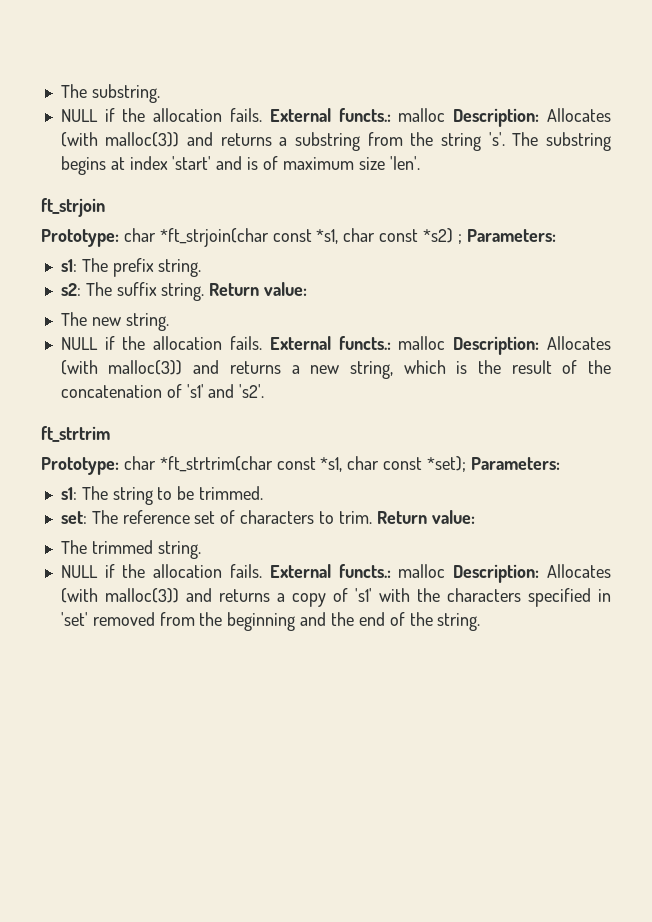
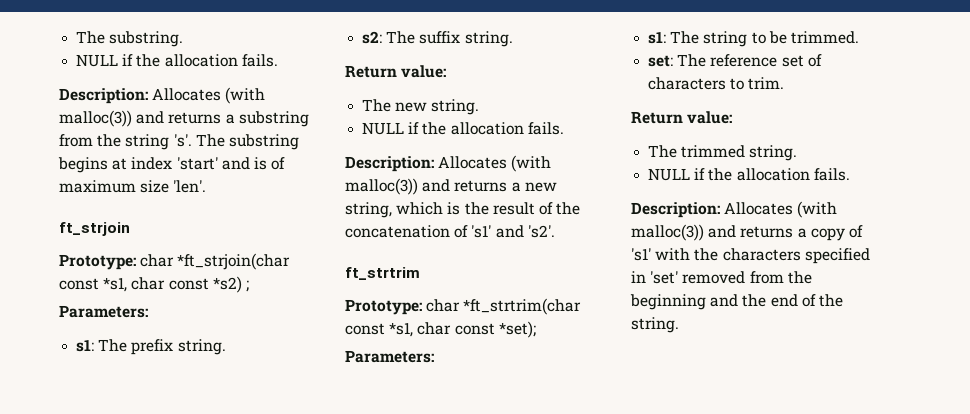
  The substring.
- NULL if the allocation fails. External functs.: malloc Description: Allocates (with malloc(3)) and returns a substring from the string 's'.
+ NULL if the allocation fails.
+ Description: Allocates (with malloc(3)) and returns a substring from the string 's'.
- Prototype: char *ft_strjoin(char const *s1, char const *s2) ; Parameters:
+ Prototype: char *ft_strjoin(char const *s1, char const *s2) ;
+ Parameters:
- s2: The suffix string. Return value:
+ s2: The suffix string.
+ Return value:
  The new string.
- NULL if the allocation fails. External functs.: malloc Description: Allocates (with malloc(3)) and returns a new string, which is the result of the concatenation of 's1' and 's2'.
+ NULL if the allocation fails.
+ Description: Allocates (with malloc(3)) and returns a new string, which is the result of the concatenation of 's1' and 's2'.
- Prototype: char *ft_strtrim(char const *s1, char const *set); Parameters:
+ Prototype: char *ft_strtrim(char const *s1, char const *set);
+ Parameters:
- set: The reference set of characters to trim. Return value:
+ set: The reference set of characters to trim.
+ Return value:
  The trimmed string.
- NULL if the allocation fails. External functs.: malloc Description: Allocates (with malloc(3)) and returns a copy of 's1' with the characters specified in 'set' removed from the beginning and the end of the string.
+ NULL if the allocation fails.
+ Description: Allocates (with malloc(3)) and returns a copy of 's1' with the characters specified in 'set' removed from the beginning and the end of the string.

